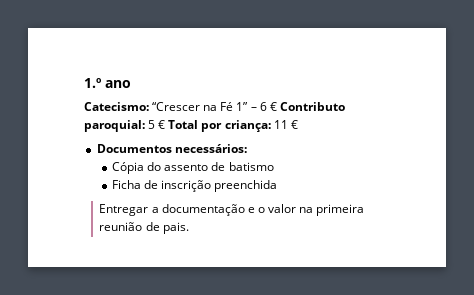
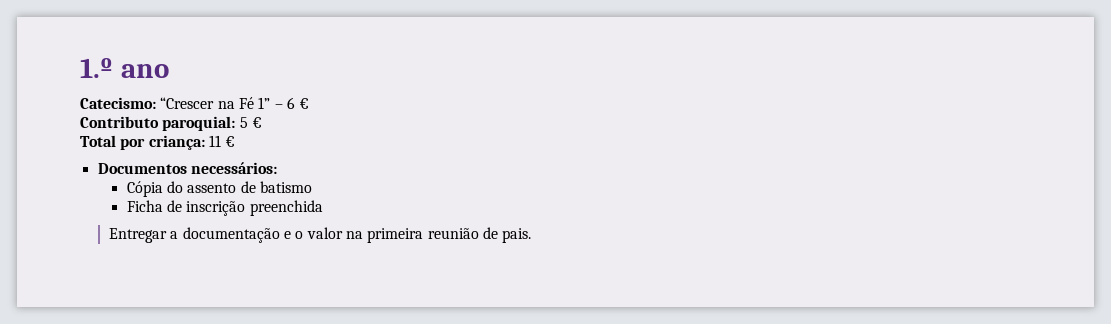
- Catecismo: “Crescer na Fé 1” – 6 € Contributo paroquial: 5 € Total por criança: 11 €
+ Catecismo: “Crescer na Fé 1” – 6 €
+ Contributo paroquial: 5 €
+ Total por criança: 11 €

